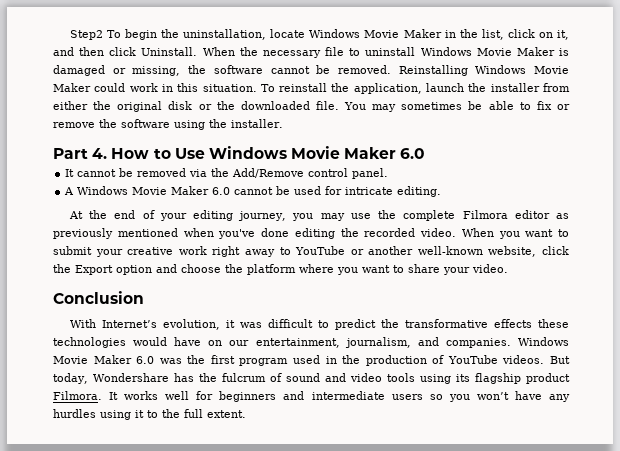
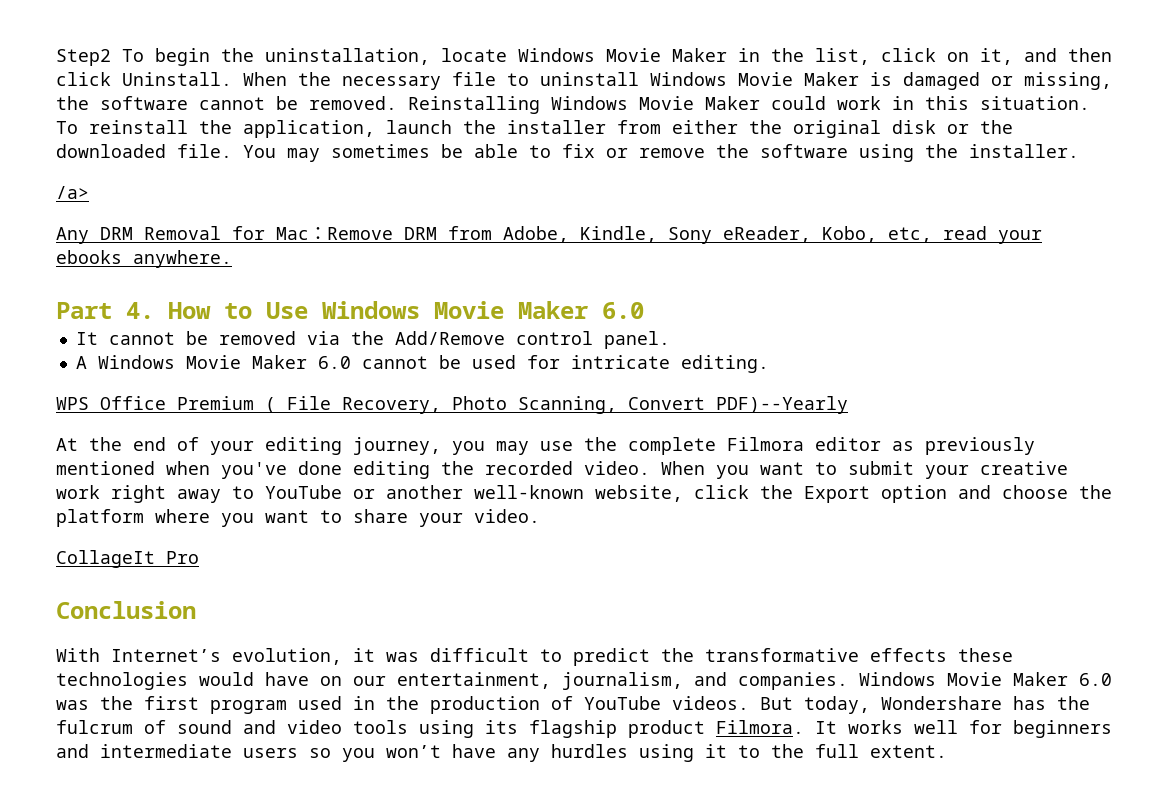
+ /a>
+ Any DRM Removal for Mac：Remove DRM from Adobe, Kindle, Sony eReader, Kobo, etc, read your ebooks anywhere.
+ WPS Office Premium ( File Recovery, Photo Scanning, Convert PDF)--Yearly
+ CollageIt Pro

